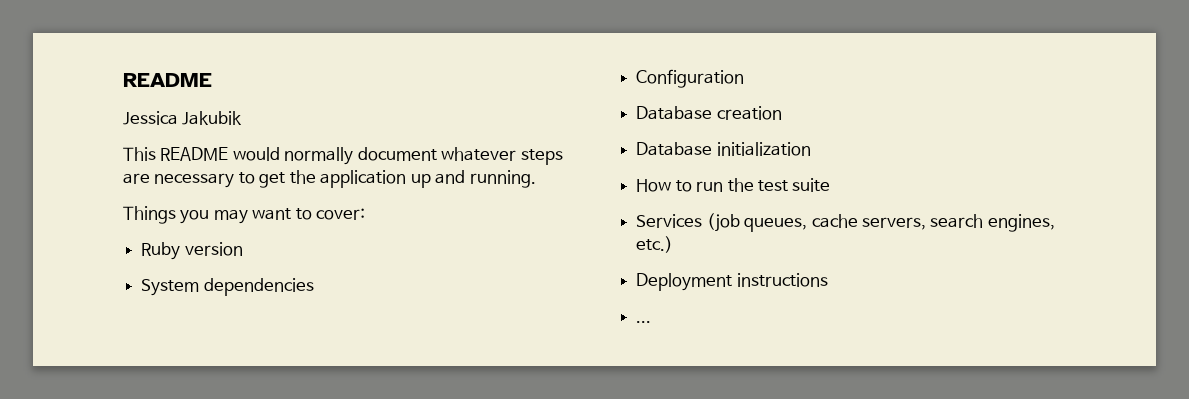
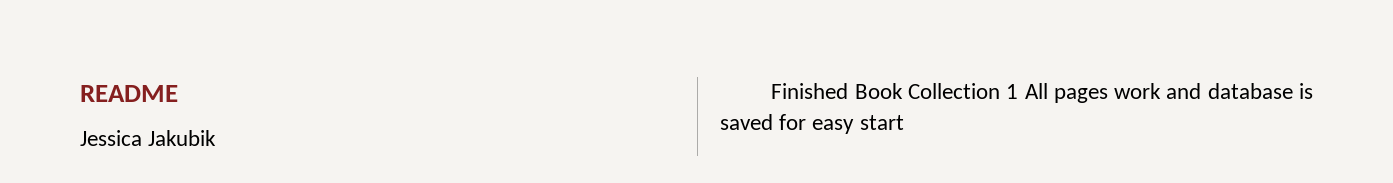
- This README would normally document whatever steps are necessary to get the application up and running.
- Things you may want to cover:
- Ruby version
- System dependencies
- Configuration
- Database creation
- Database initialization
- How to run the test suite
- Services (job queues, cache servers, search engines, etc.)
- Deployment instructions
- ...
+ Finished Book Collection 1 All pages work and database is saved for easy start

